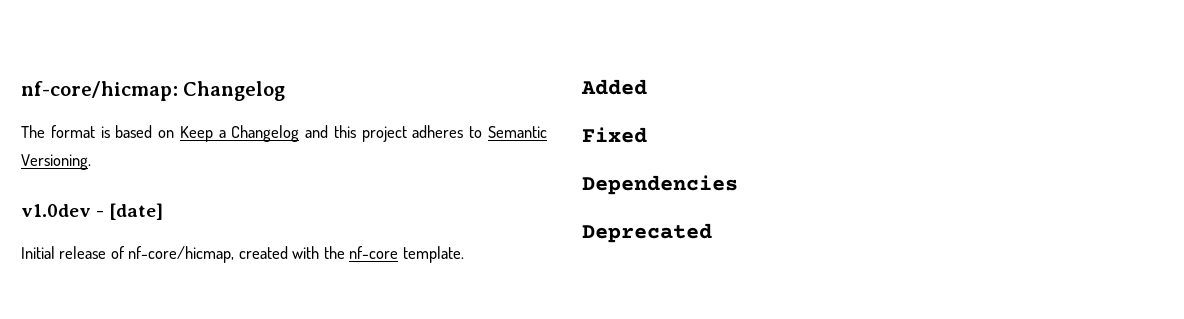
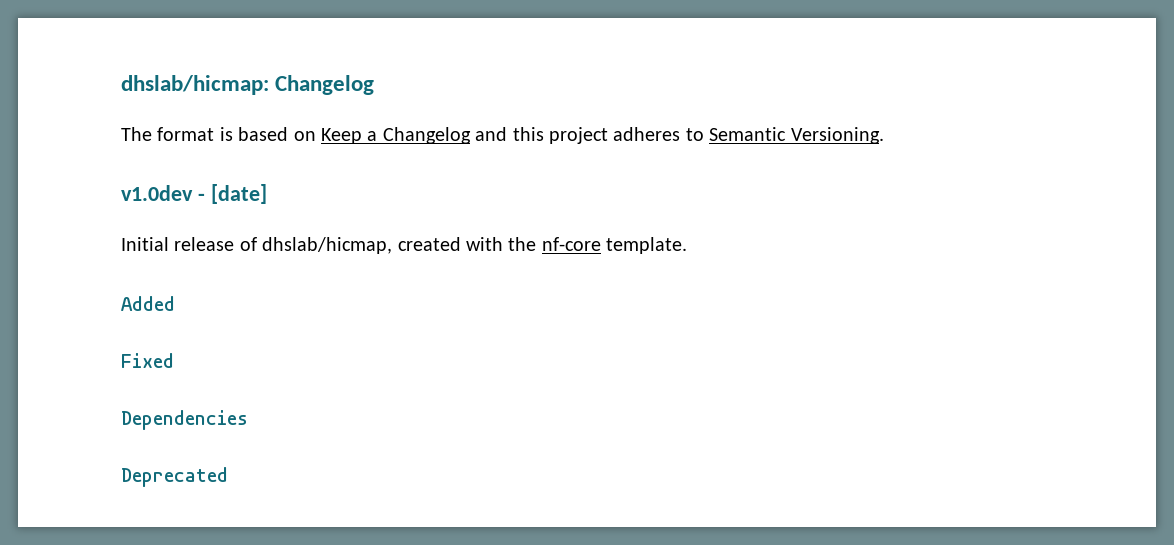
- nf-core/hicmap: Changelog
+ dhslab/hicmap: Changelog
- Initial release of nf-core/hicmap, created with the nf-core template.
+ Initial release of dhslab/hicmap, created with the nf-core template.

